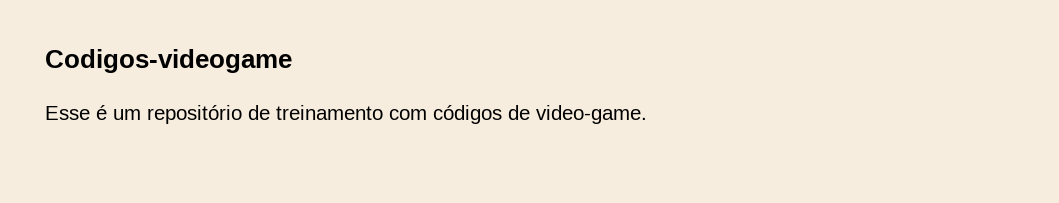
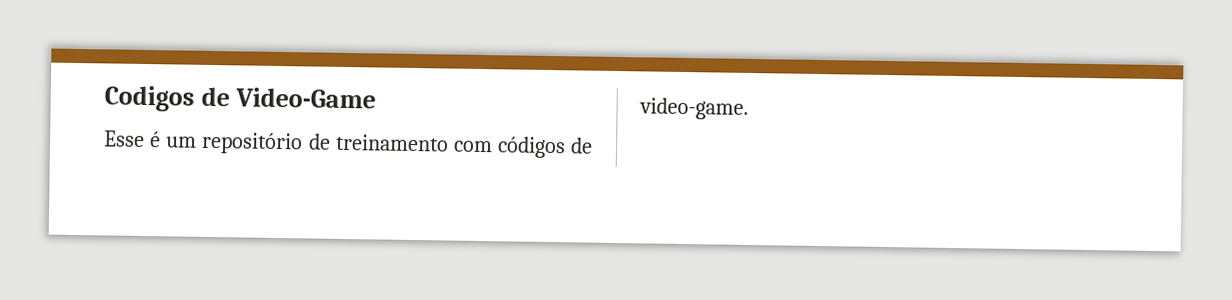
- Codigos-videogame
+ Codigos de Video-Game

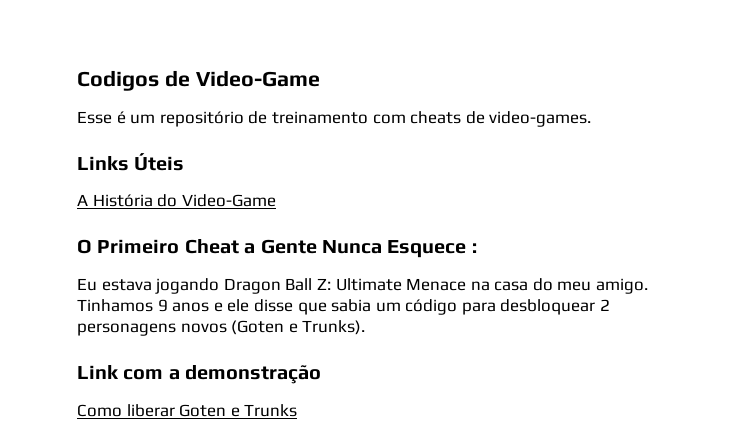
- Esse é um repositório de treinamento com códigos de video-game.
+ Esse é um repositório de treinamento com cheats de video-games.
+ Links Úteis
+ A História do Video-Game
+ O Primeiro Cheat a Gente Nunca Esquece :
+ Eu estava jogando Dragon Ball Z: Ultimate Menace na casa do meu amigo. Tinhamos 9 anos e ele disse que sabia um código para desbloquear 2 personagens novos (Goten e Trunks).
+ Link com a demonstração
+ Como liberar Goten e Trunks

